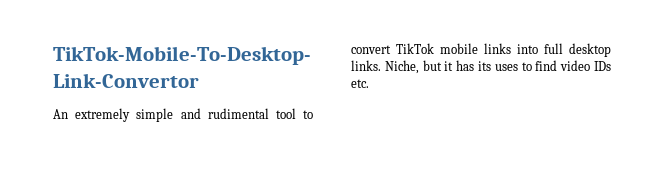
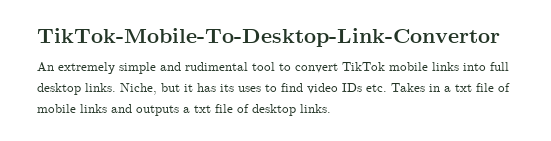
- Niche, but it has its uses to find video IDs etc.
+ Niche, but it has its uses to find video IDs etc. Takes in a txt file of mobile links and outputs a txt file of desktop links.

